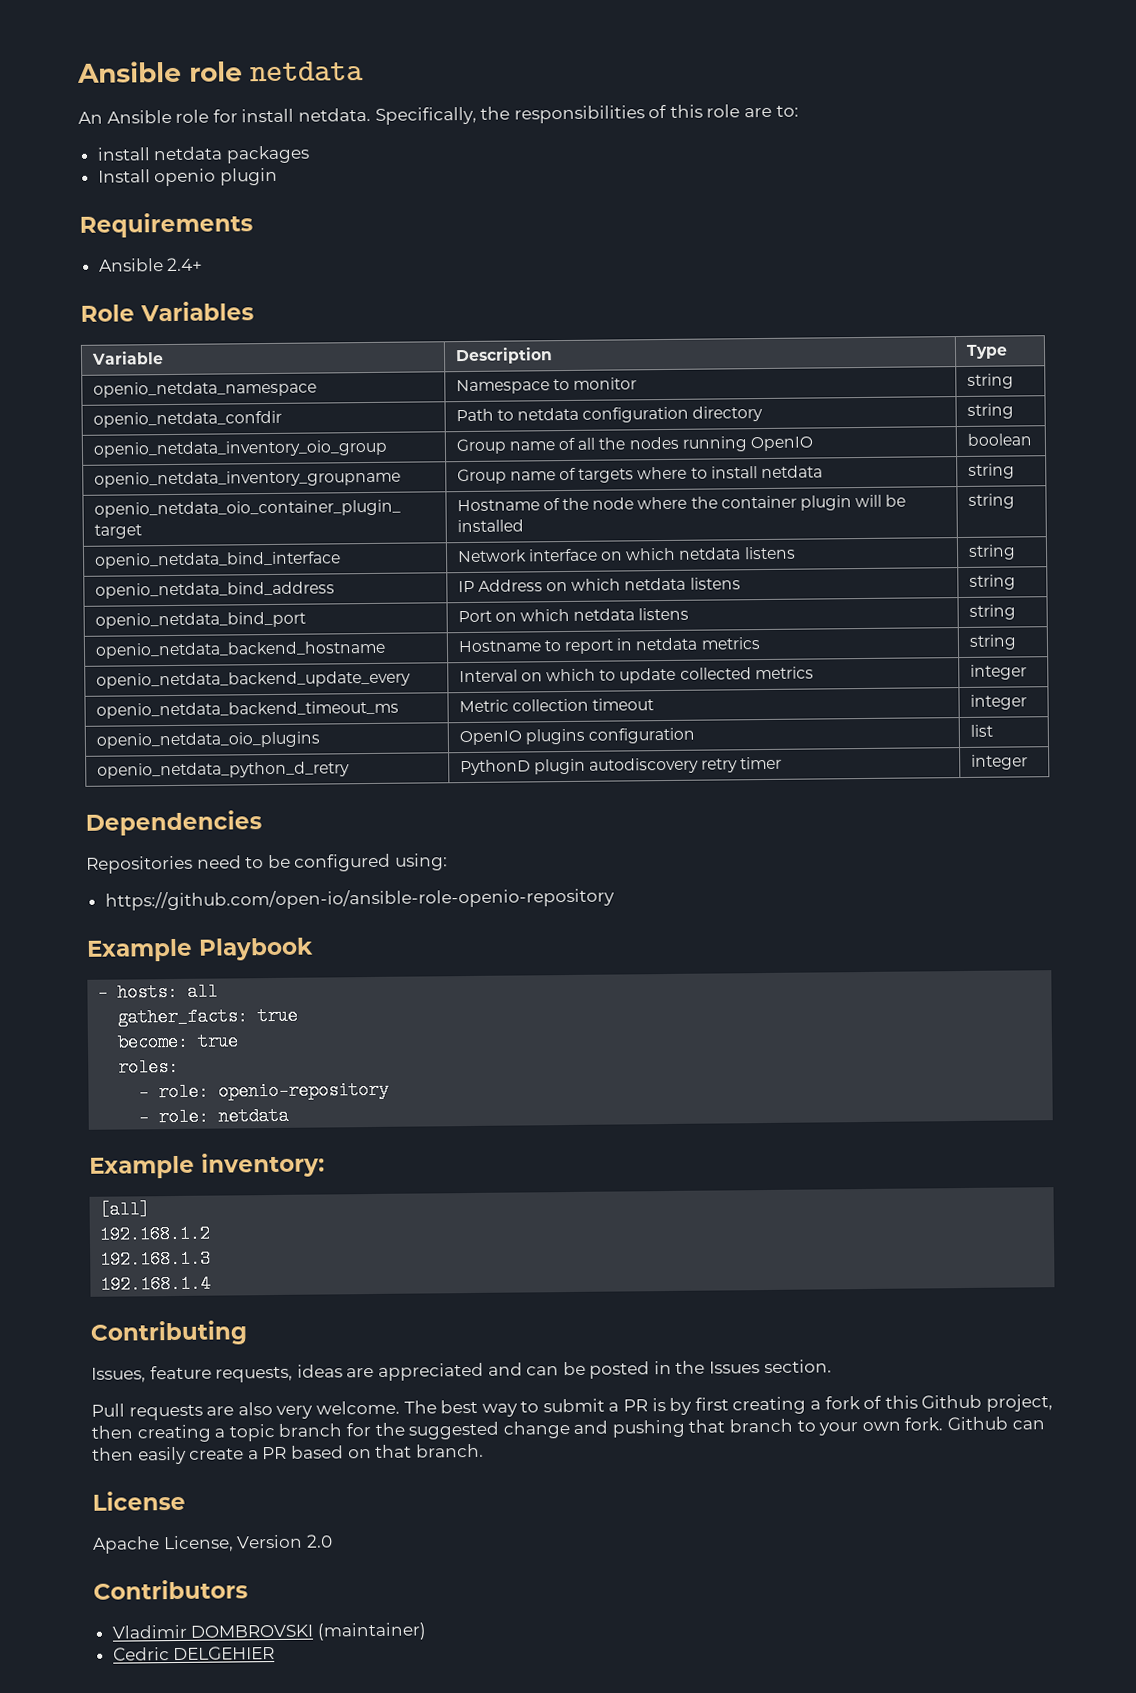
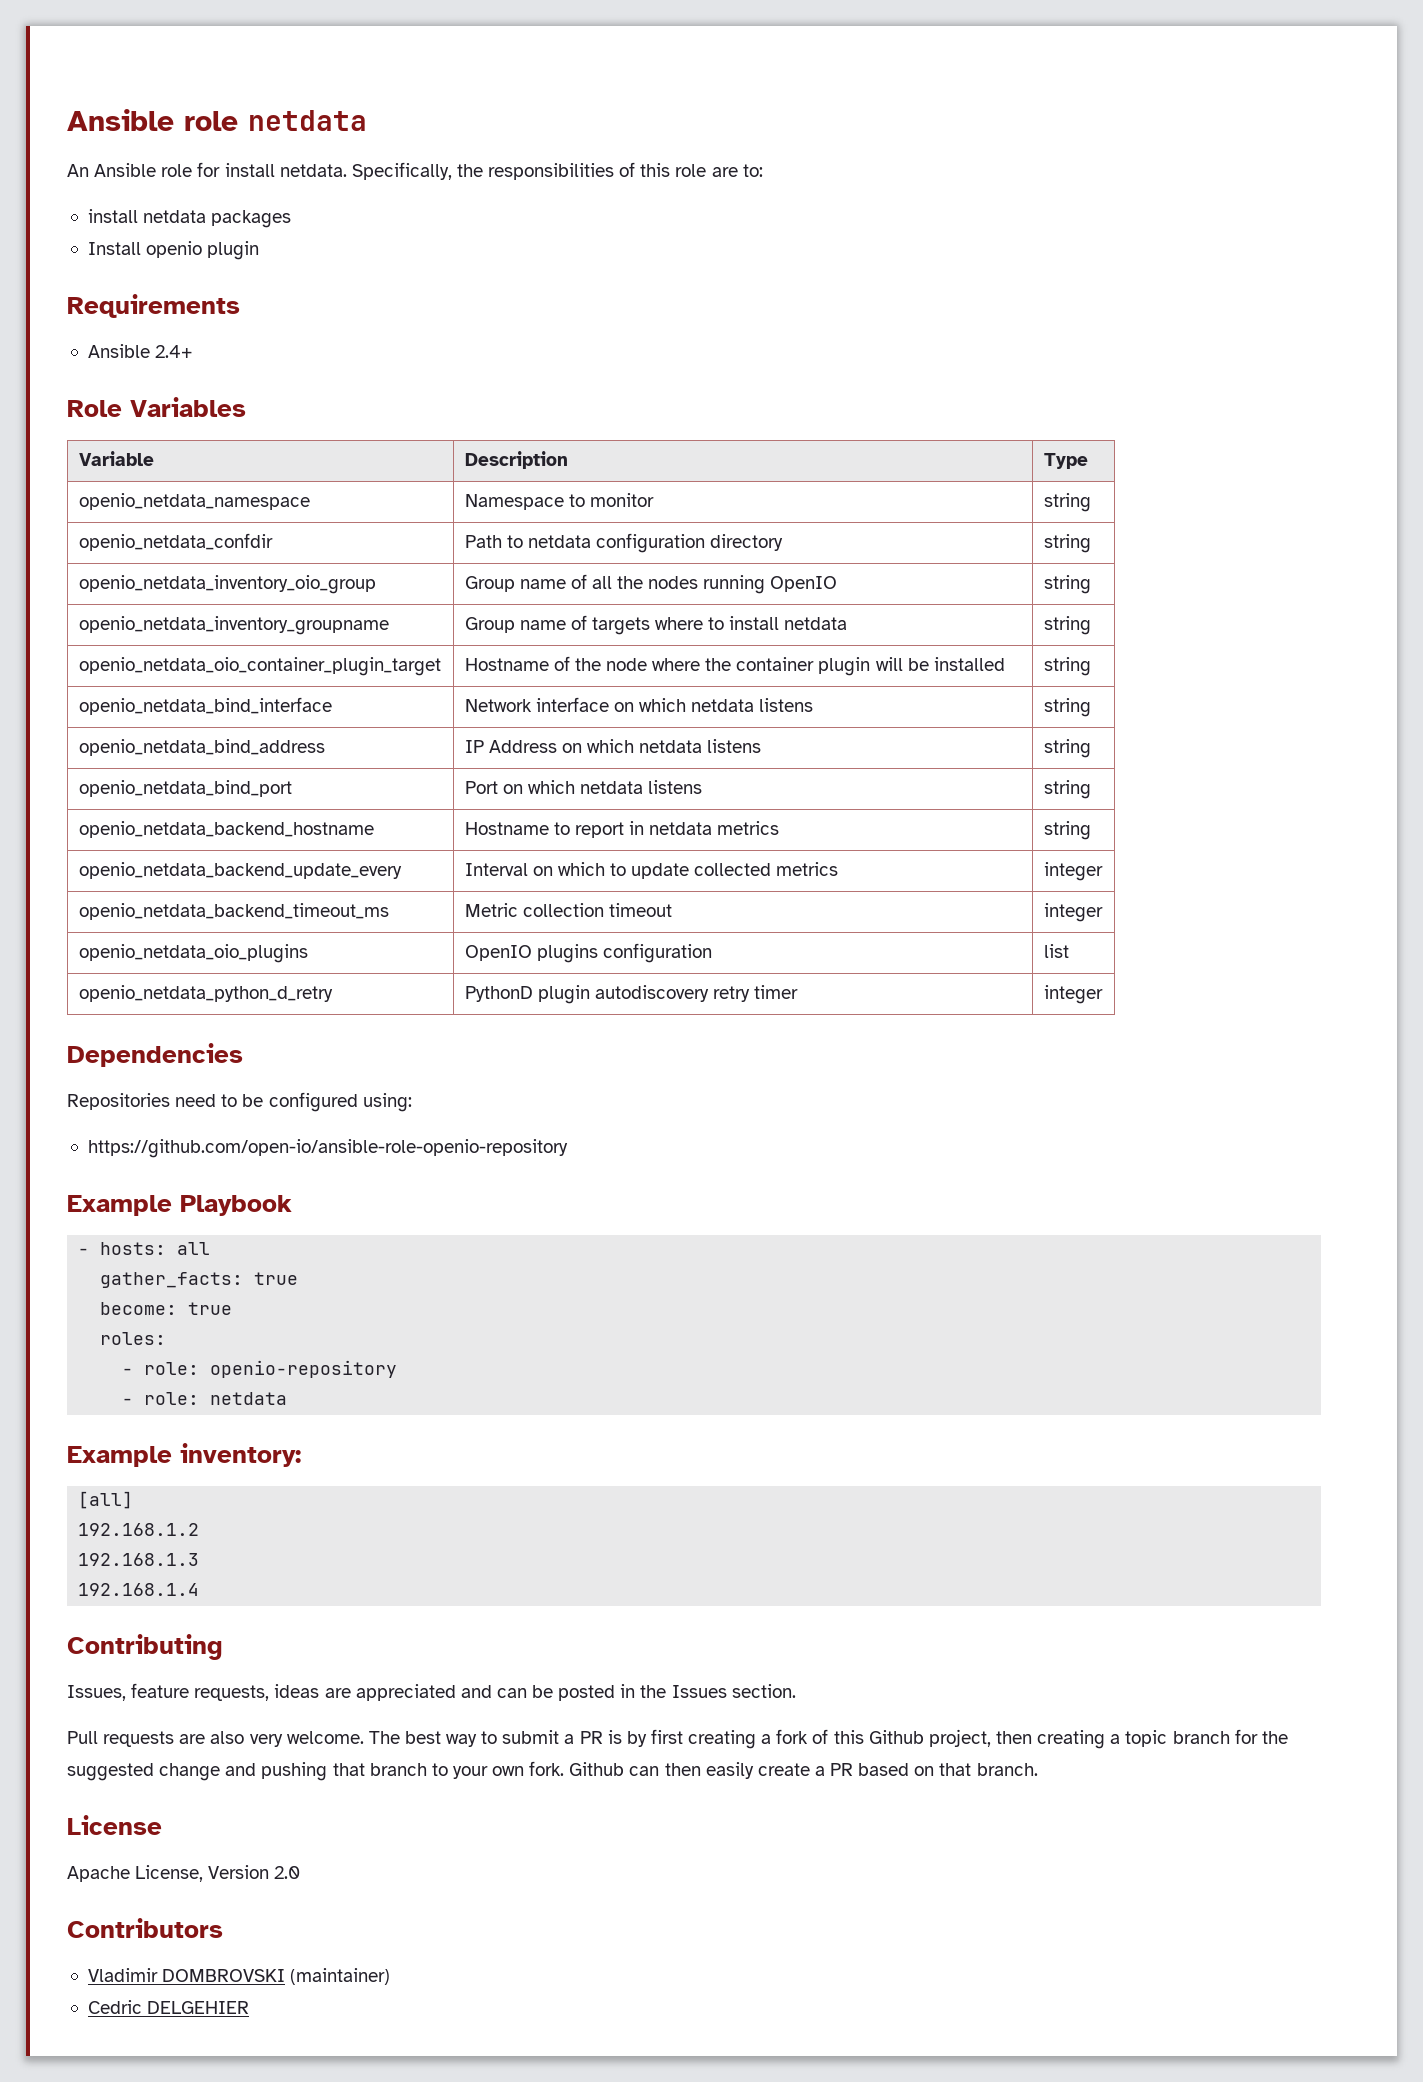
- openio_netdata_inventory_oio_group | Group name of all the nodes running OpenIO | boolean
+ openio_netdata_inventory_oio_group | Group name of all the nodes running OpenIO | string

